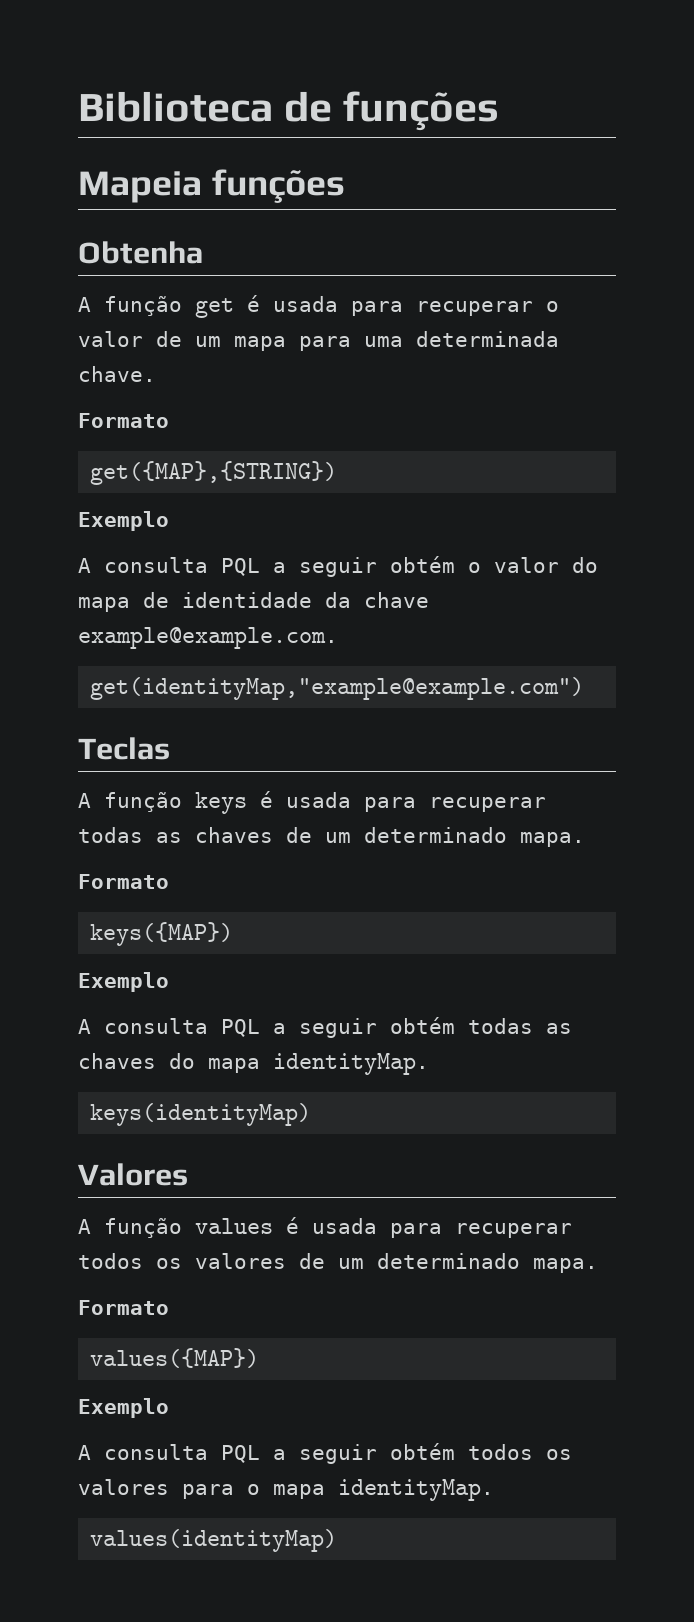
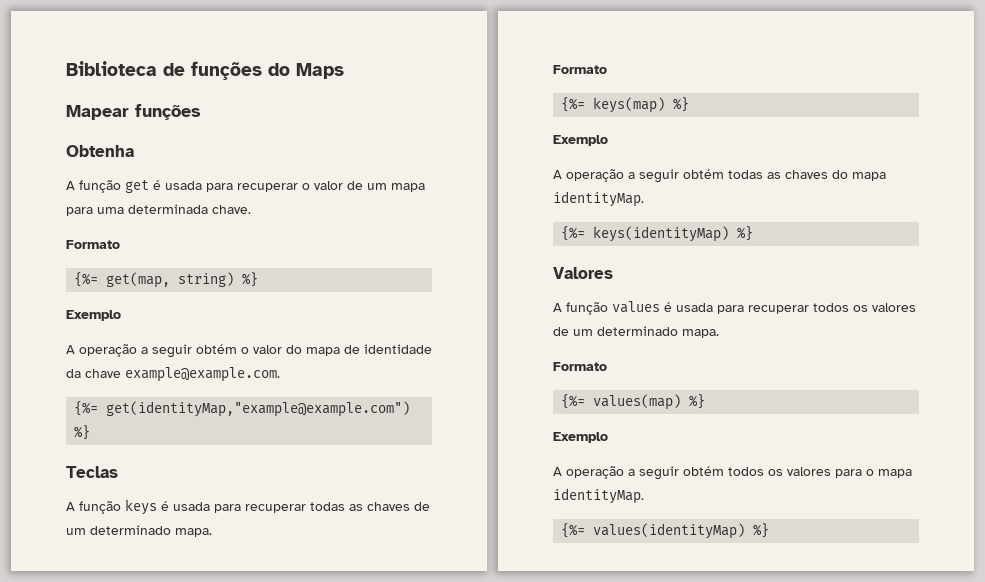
- Biblioteca de funções
- Mapeia funções
+ Biblioteca de funções do Maps
+ Mapear funções
- get({MAP},{STRING})
+ {%= get(map, string) %}
  Exemplo
- A consulta PQL a seguir obtém o valor do mapa de identidade da chave example@example.com.
+ A operação a seguir obtém o valor do mapa de identidade da chave example@example.com.
- get(identityMap,"example@example.com")
+ {%= get(identityMap,"example@example.com") %}
- keys({MAP})
+ {%= keys(map) %}
  Exemplo
- A consulta PQL a seguir obtém todas as chaves do mapa identityMap.
+ A operação a seguir obtém todas as chaves do mapa identityMap.
- keys(identityMap)
+ {%= keys(identityMap) %}
- values({MAP})
+ {%= values(map) %}
  Exemplo
- A consulta PQL a seguir obtém todos os valores para o mapa identityMap.
+ A operação a seguir obtém todos os valores para o mapa identityMap.
- values(identityMap)
+ {%= values(identityMap) %}

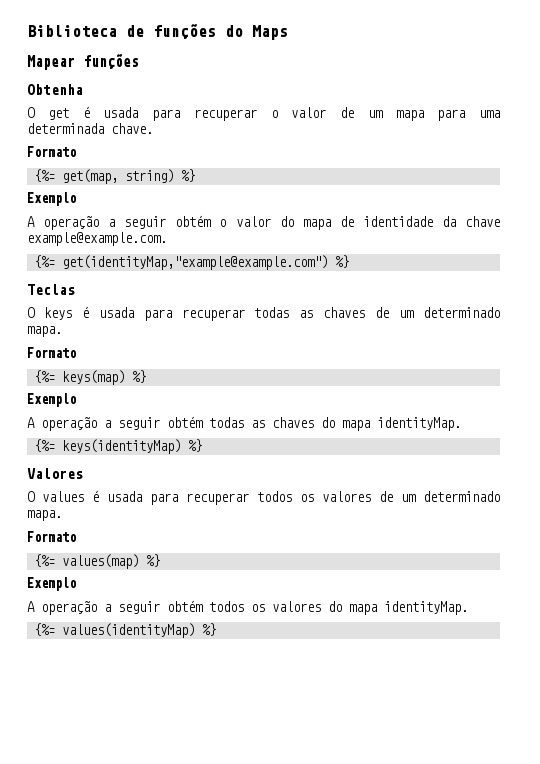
- A função get é usada para recuperar o valor de um mapa para uma determinada chave.
+ O get é usada para recuperar o valor de um mapa para uma determinada chave.
- A função keys é usada para recuperar todas as chaves de um determinado mapa.
+ O keys é usada para recuperar todas as chaves de um determinado mapa.
- A função values é usada para recuperar todos os valores de um determinado mapa.
+ O values é usada para recuperar todos os valores de um determinado mapa.
- A operação a seguir obtém todos os valores para o mapa identityMap.
+ A operação a seguir obtém todos os valores do mapa identityMap.

